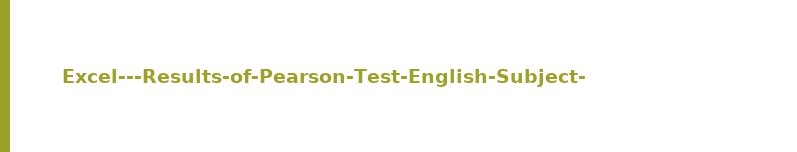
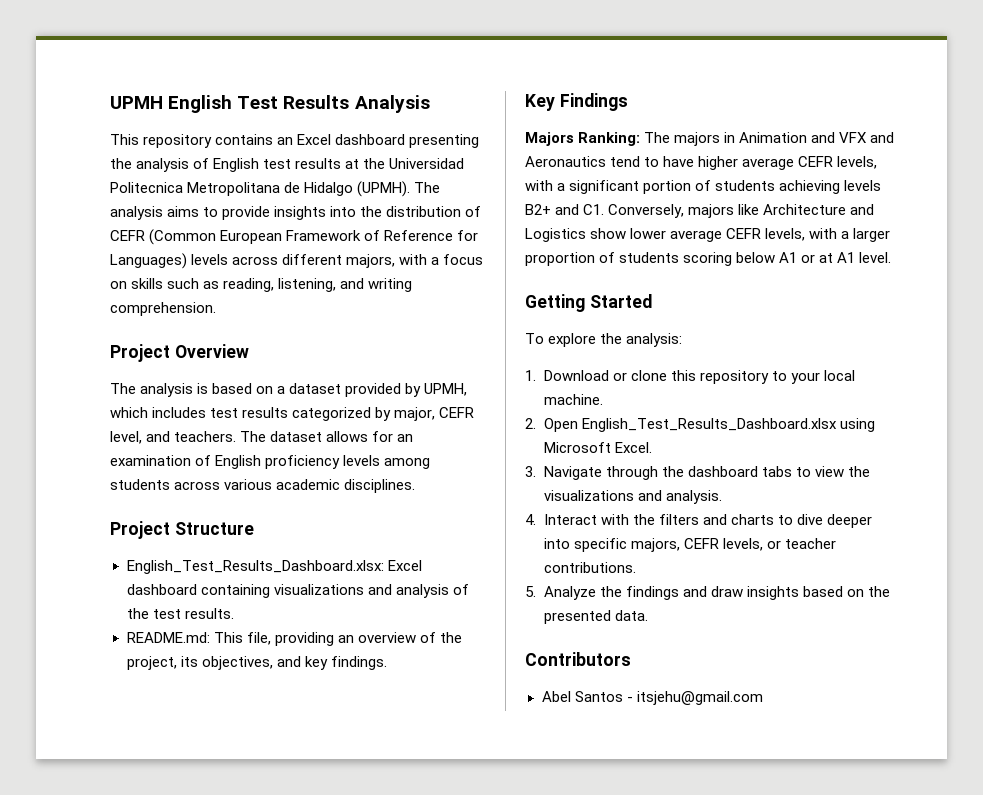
- Excel---Results-of-Pearson-Test-English-Subject-
+ UPMH English Test Results Analysis
+ This repository contains an Excel dashboard presenting the analysis of English test results at the Universidad Politecnica Metropolitana de Hidalgo (UPMH). The analysis aims to provide insights into the distribution of CEFR (Common European Framework of Reference for Languages) levels across different majors, with a focus on skills such as reading, listening, and writing comprehension.
+ Project Overview
+ The analysis is based on a dataset provided by UPMH, which includes test results categorized by major, CEFR level, and teachers. The dataset allows for an examination of English proficiency levels among students across various academic disciplines.
+ Project Structure
+ English_Test_Results_Dashboard.xlsx: Excel dashboard containing visualizations and analysis of the test results.
+ README.md: This file, providing an overview of the project, its objectives, and key findings.
+ Key Findings
+ Majors Ranking: The majors in Animation and VFX and Aeronautics tend to have higher average CEFR levels, with a significant portion of students achieving levels B2+ and C1. Conversely, majors like Architecture and Logistics show lower average CEFR levels, with a larger proportion of students scoring below A1 or at A1 level.
+ Getting Started
+ To explore the analysis:
+ 1. Download or clone this repository to your local machine.
+ 2. Open English_Test_Results_Dashboard.xlsx using Microsoft Excel.
+ 3. Navigate through the dashboard tabs to view the visualizations and analysis.
+ 4. Interact with the filters and charts to dive deeper into specific majors, CEFR levels, or teacher contributions.
+ 5. Analyze the findings and draw insights based on the presented data.
+ Contributors
+ Abel Santos - itsjehu@gmail.com

